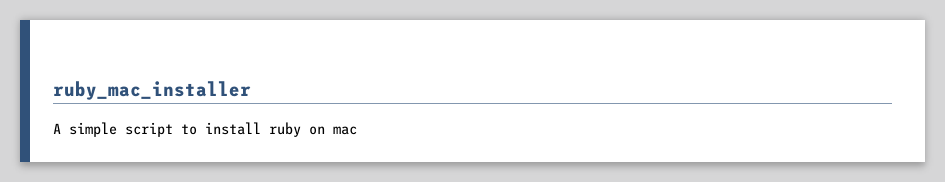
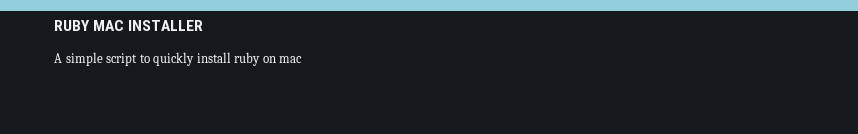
- ruby_mac_installer
+ RUBY MAC INSTALLER
- A simple script to install ruby on mac
+ A simple script to quickly install ruby on mac

